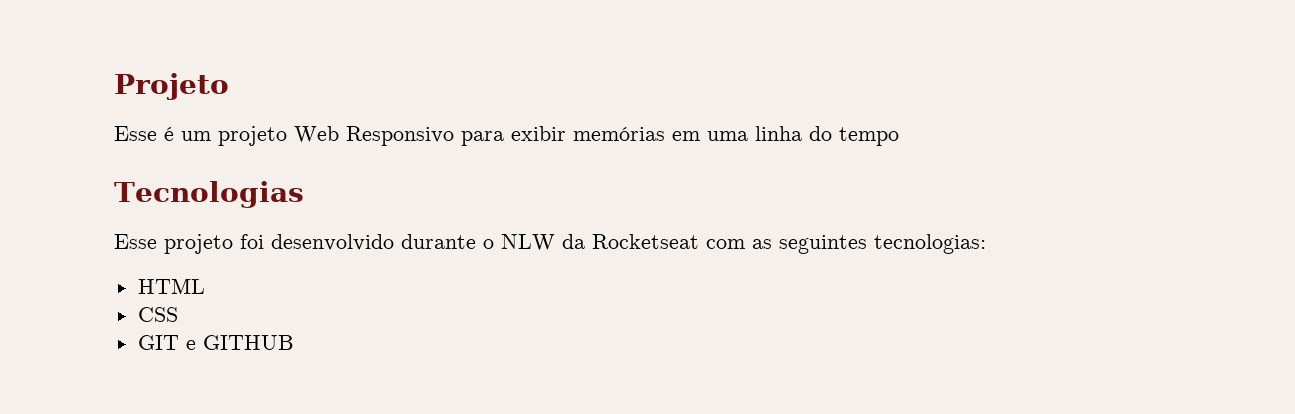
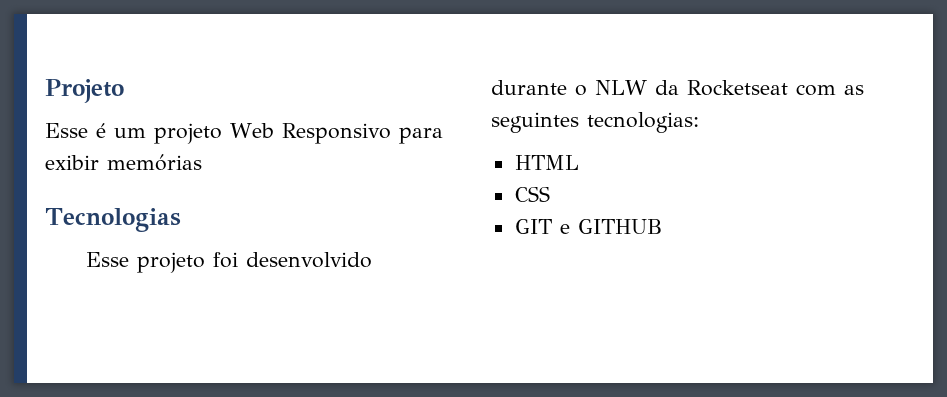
- Esse é um projeto Web Responsivo para exibir memórias em uma linha do tempo
+ Esse é um projeto Web Responsivo para exibir memórias

